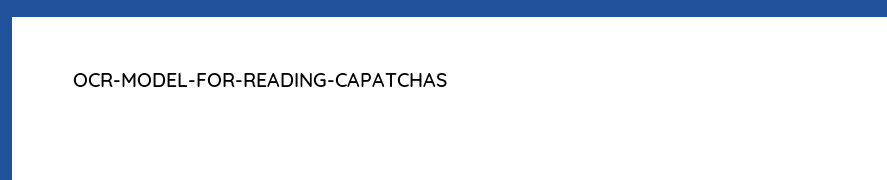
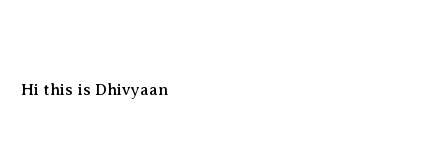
- OCR-MODEL-FOR-READING-CAPATCHAS
+ Hi this is Dhivyaan

